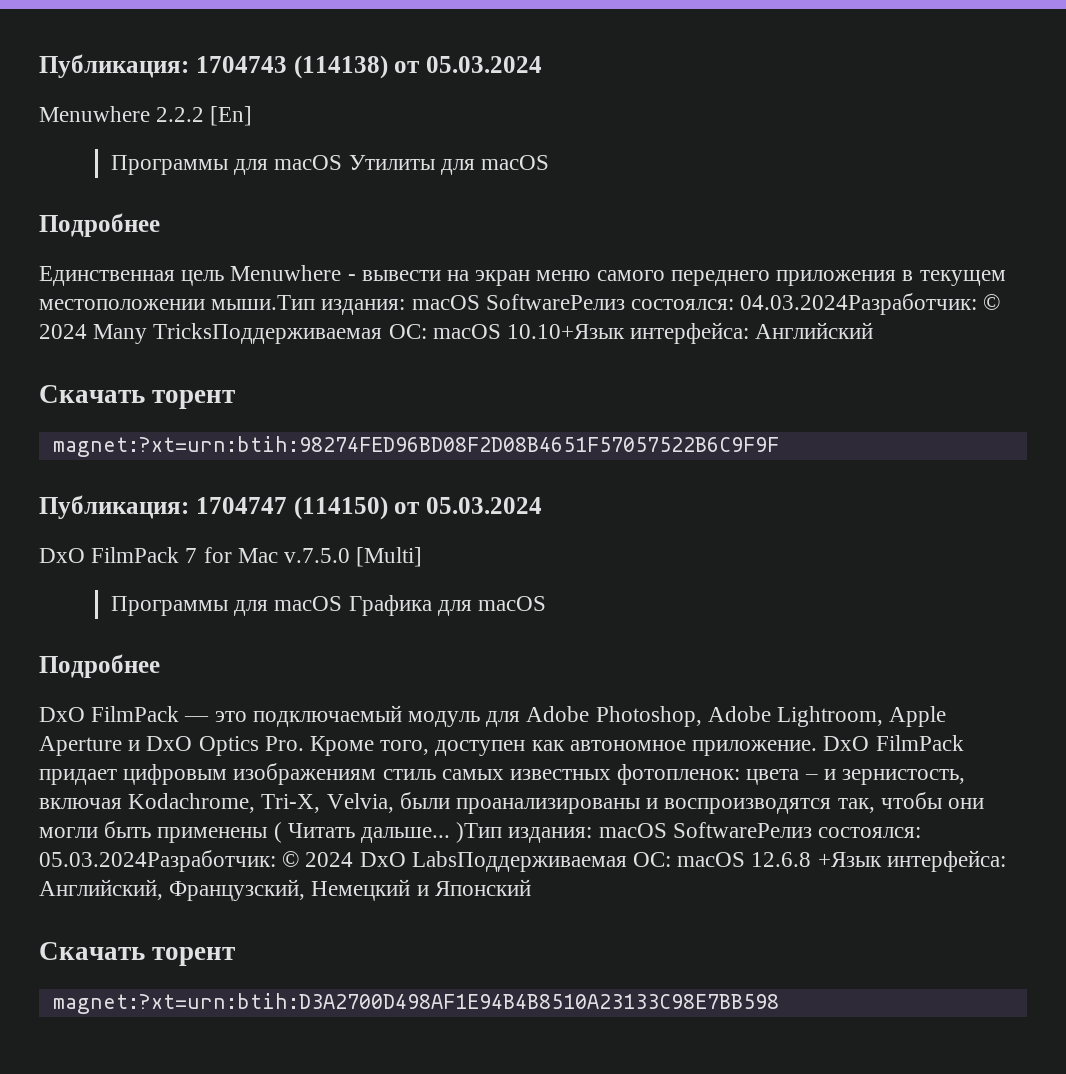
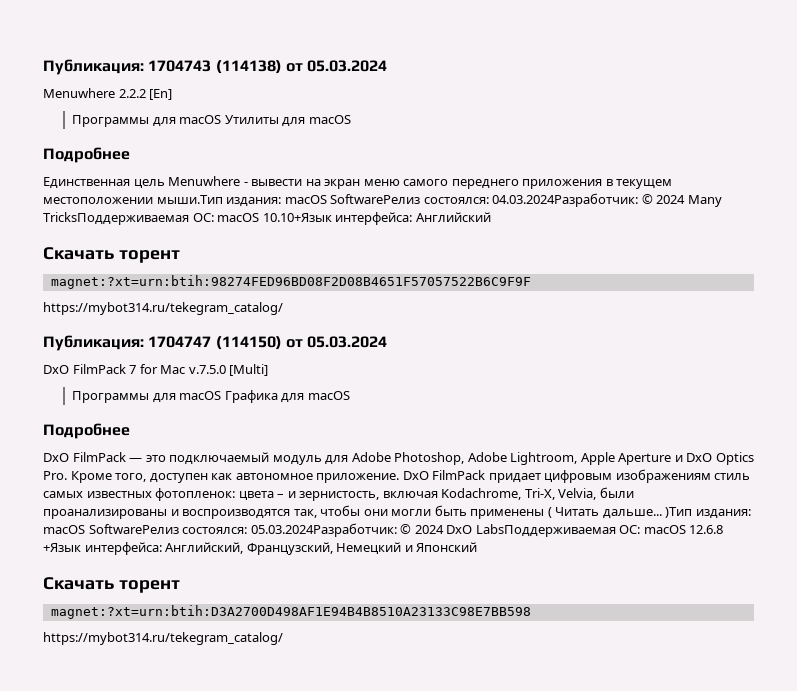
  magnet:?xt=urn:btih:98274FED96BD08F2D08B4651F57057522B6C9F9F
+ https://mybot314.ru/tekegram_catalog/
  magnet:?xt=urn:btih:D3A2700D498AF1E94B4B8510A23133C98E7BB598
+ https://mybot314.ru/tekegram_catalog/

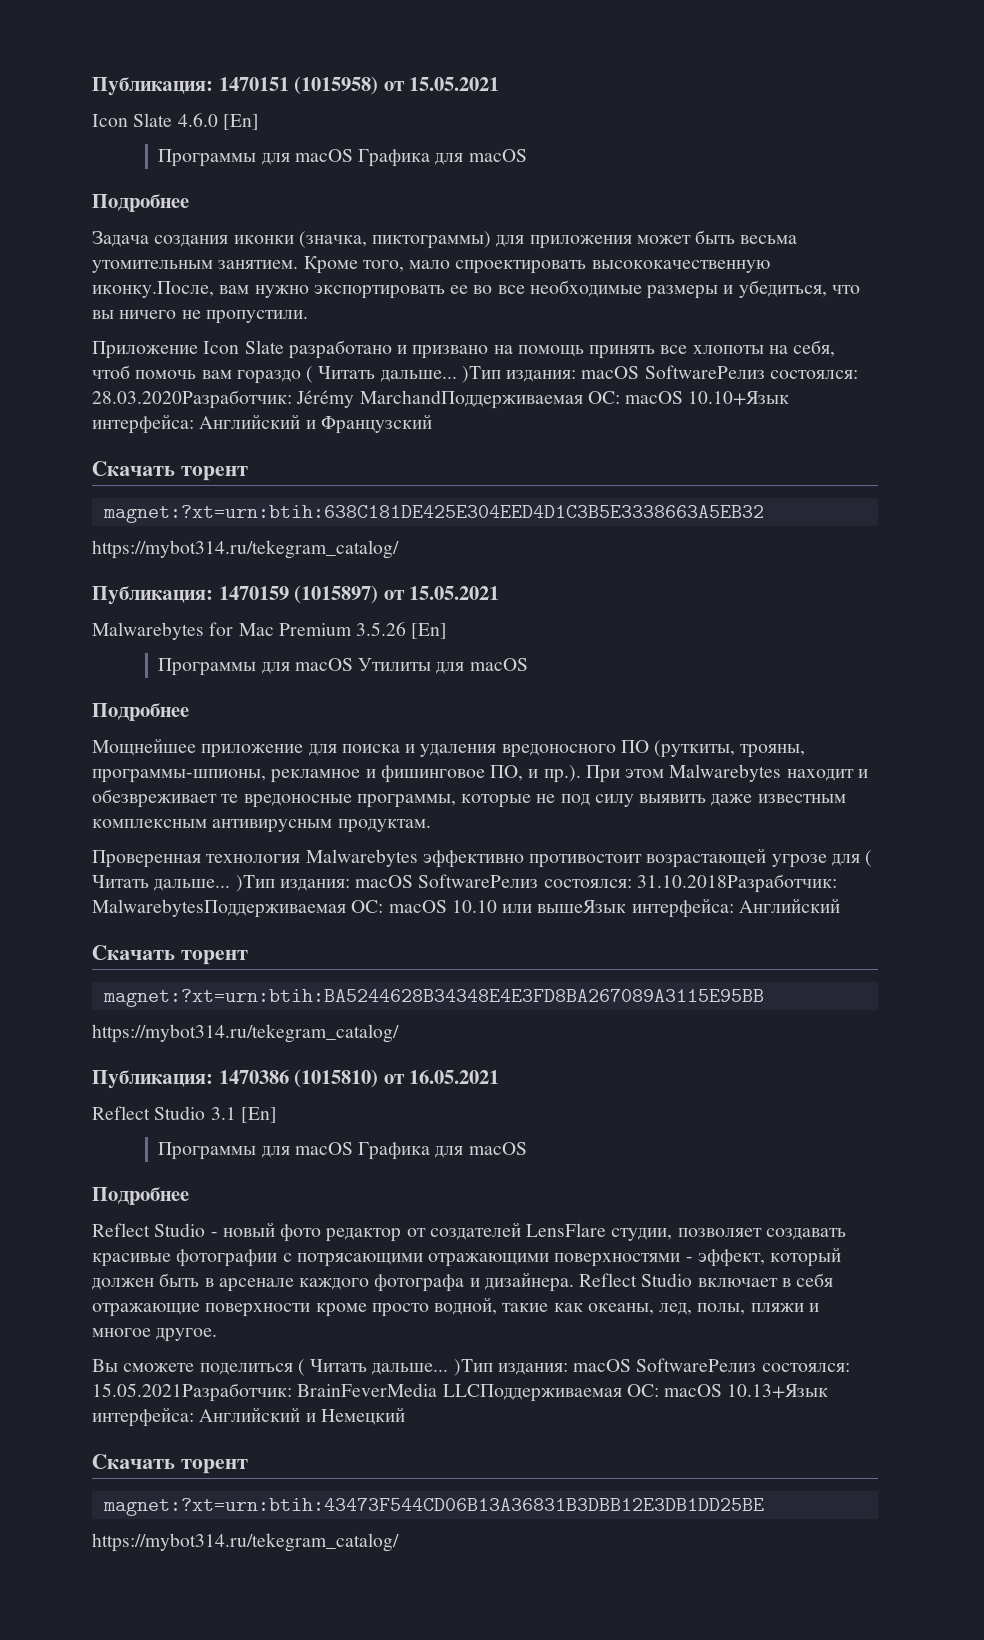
- Публикация: 1704743 (114138) от 05.03.2024
- Menuwhere 2.2.2 [En]
+ Публикация: 1470151 (1015958) от 15.05.2021
+ Icon Slate 4.6.0 [En]
+ Программы для macOS Графика для macOS
+ Подробнее
+ Задача создания иконки (значка, пиктограммы) для приложения может быть весьма утомительным занятием. Кроме того, мало спроектировать высококачественную иконку.После, вам нужно экспортировать ее во все необходимые размеры и убедиться, что вы ничего не пропустили.
+ Приложение Icon Slate разработано и призвано на помощь принять все хлопоты на себя, чтоб помочь вам гораздо ( Читать дальше... )Тип издания: macOS SoftwareРелиз состоялся: 28.03.2020Разработчик: Jérémy MarchandПоддерживаемая ОС: macOS 10.10+Язык интерфейса: Английский и Французский
+ Скачать торент
+ magnet:?xt=urn:btih:638C181DE425E304EED4D1C3B5E3338663A5EB32
+ https://mybot314.ru/tekegram_catalog/
+ Публикация: 1470159 (1015897) от 15.05.2021
+ Malwarebytes for Mac Premium 3.5.26 [En]
- Единственная цель Menuwhere - вывести на экран меню самого переднего приложения в текущем местоположении мыши.Тип издания: macOS SoftwareРелиз состоялся: 04.03.2024Разработчик: © 2024 Many TricksПоддерживаемая ОС: macOS 10.10+Язык интерфейса: Английский
+ Мощнейшее приложение для поиска и удаления вредоносного ПО (руткиты, трояны, программы-шпионы, рекламное и фишинговое ПО, и пр.). При этом Malwarebytes находит и обезвреживает те вредоносные программы, которые не под силу выявить даже известным комплексным антивирусным продуктам.
+ Проверенная технология Malwarebytes эффективно противостоит возрастающей угрозе для ( Читать дальше... )Тип издания: macOS SoftwareРелиз состоялся: 31.10.2018Разработчик: MalwarebytesПоддерживаемая ОС: macOS 10.10 или вышеЯзык интерфейса: Английский
- magnet:?xt=urn:btih:98274FED96BD08F2D08B4651F57057522B6C9F9F
+ magnet:?xt=urn:btih:BA5244628B34348E4E3FD8BA267089A3115E95BB
  https://mybot314.ru/tekegram_catalog/
- Публикация: 1704747 (114150) от 05.03.2024
- DxO FilmPack 7 for Mac v.7.5.0 [Multi]
+ Публикация: 1470386 (1015810) от 16.05.2021
+ Reflect Studio 3.1 [En]
  Программы для macOS Графика для macOS
  Подробнее
- DxO FilmPack — это подключаемый модуль для Adobe Photoshop, Adobe Lightroom, Apple Aperture и DxO Optics Pro. Кроме того, доступен как автономное приложение. DxO FilmPack придает цифровым изображениям стиль самых известных фотопленок: цвета – и зернистость, включая Kodachrome, Tri-X, Velvia, были проанализированы и воспроизводятся так, чтобы они могли быть применены ( Читать дальше... )Тип издания: macOS SoftwareРелиз состоялся: 05.03.2024Разработчик: © 2024 DxO LabsПоддерживаемая ОС: macOS 12.6.8 +Язык интерфейса: Английский, Французский, Немецкий и Японский
+ Reflect Studio - новый фото редактор от создателей LensFlare студии, позволяет создавать красивые фотографии с потрясающими отражающими поверхностями - эффект, который должен быть в арсенале каждого фотографа и дизайнера. Reflect Studio включает в себя отражающие поверхности кроме просто водной, такие как океаны, лед, полы, пляжи и многое другое.
+ Вы сможете поделиться ( Читать дальше... )Тип издания: macOS SoftwareРелиз состоялся: 15.05.2021Разработчик: BrainFeverMedia LLCПоддерживаемая ОС: macOS 10.13+Язык интерфейса: Английский и Немецкий
  Скачать торент
- magnet:?xt=urn:btih:D3A2700D498AF1E94B4B8510A23133C98E7BB598
+ magnet:?xt=urn:btih:43473F544CD06B13A36831B3DBB12E3DB1DD25BE

